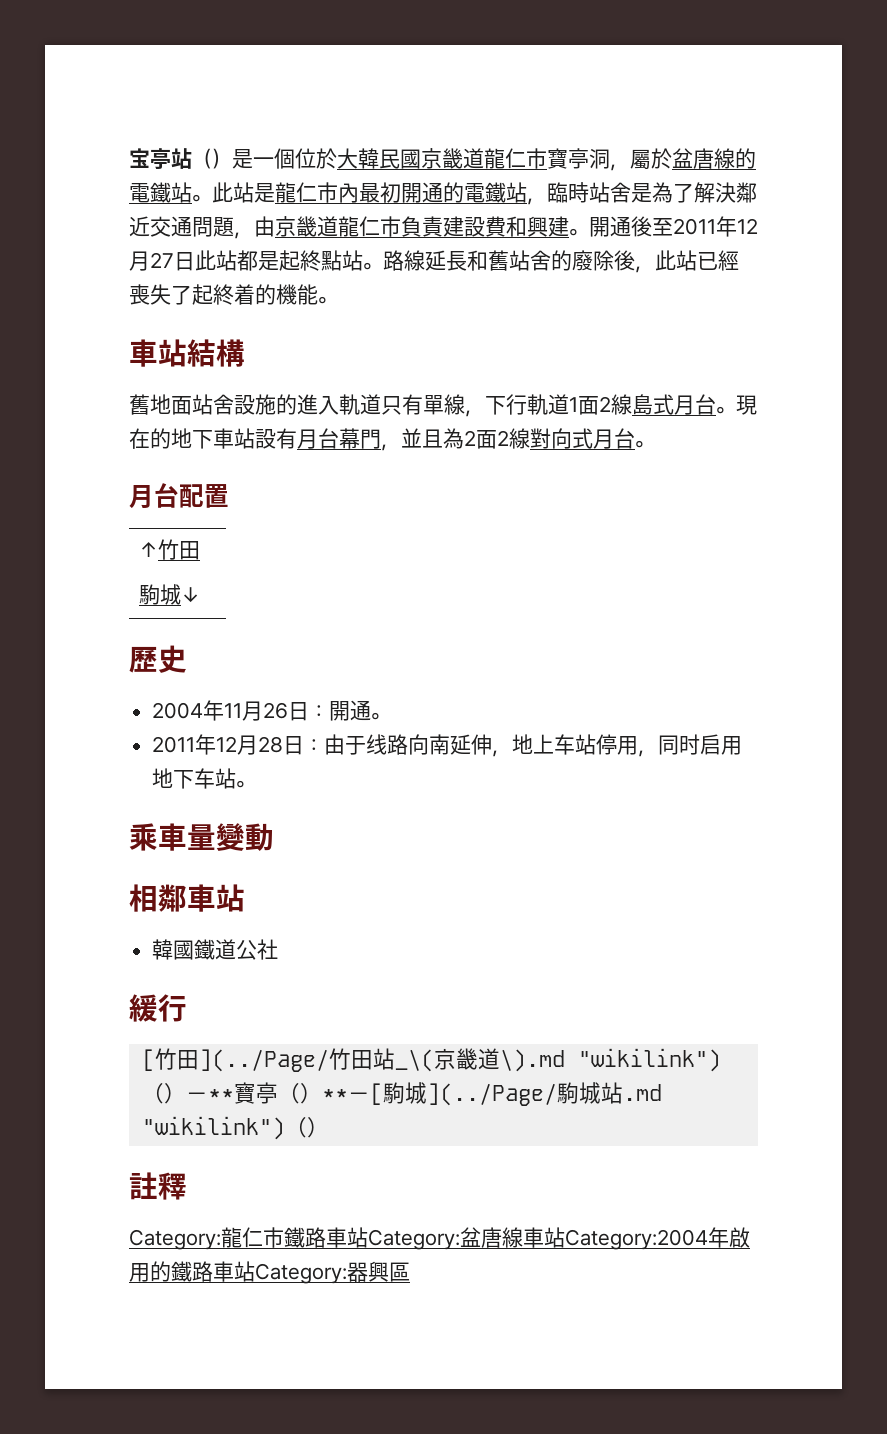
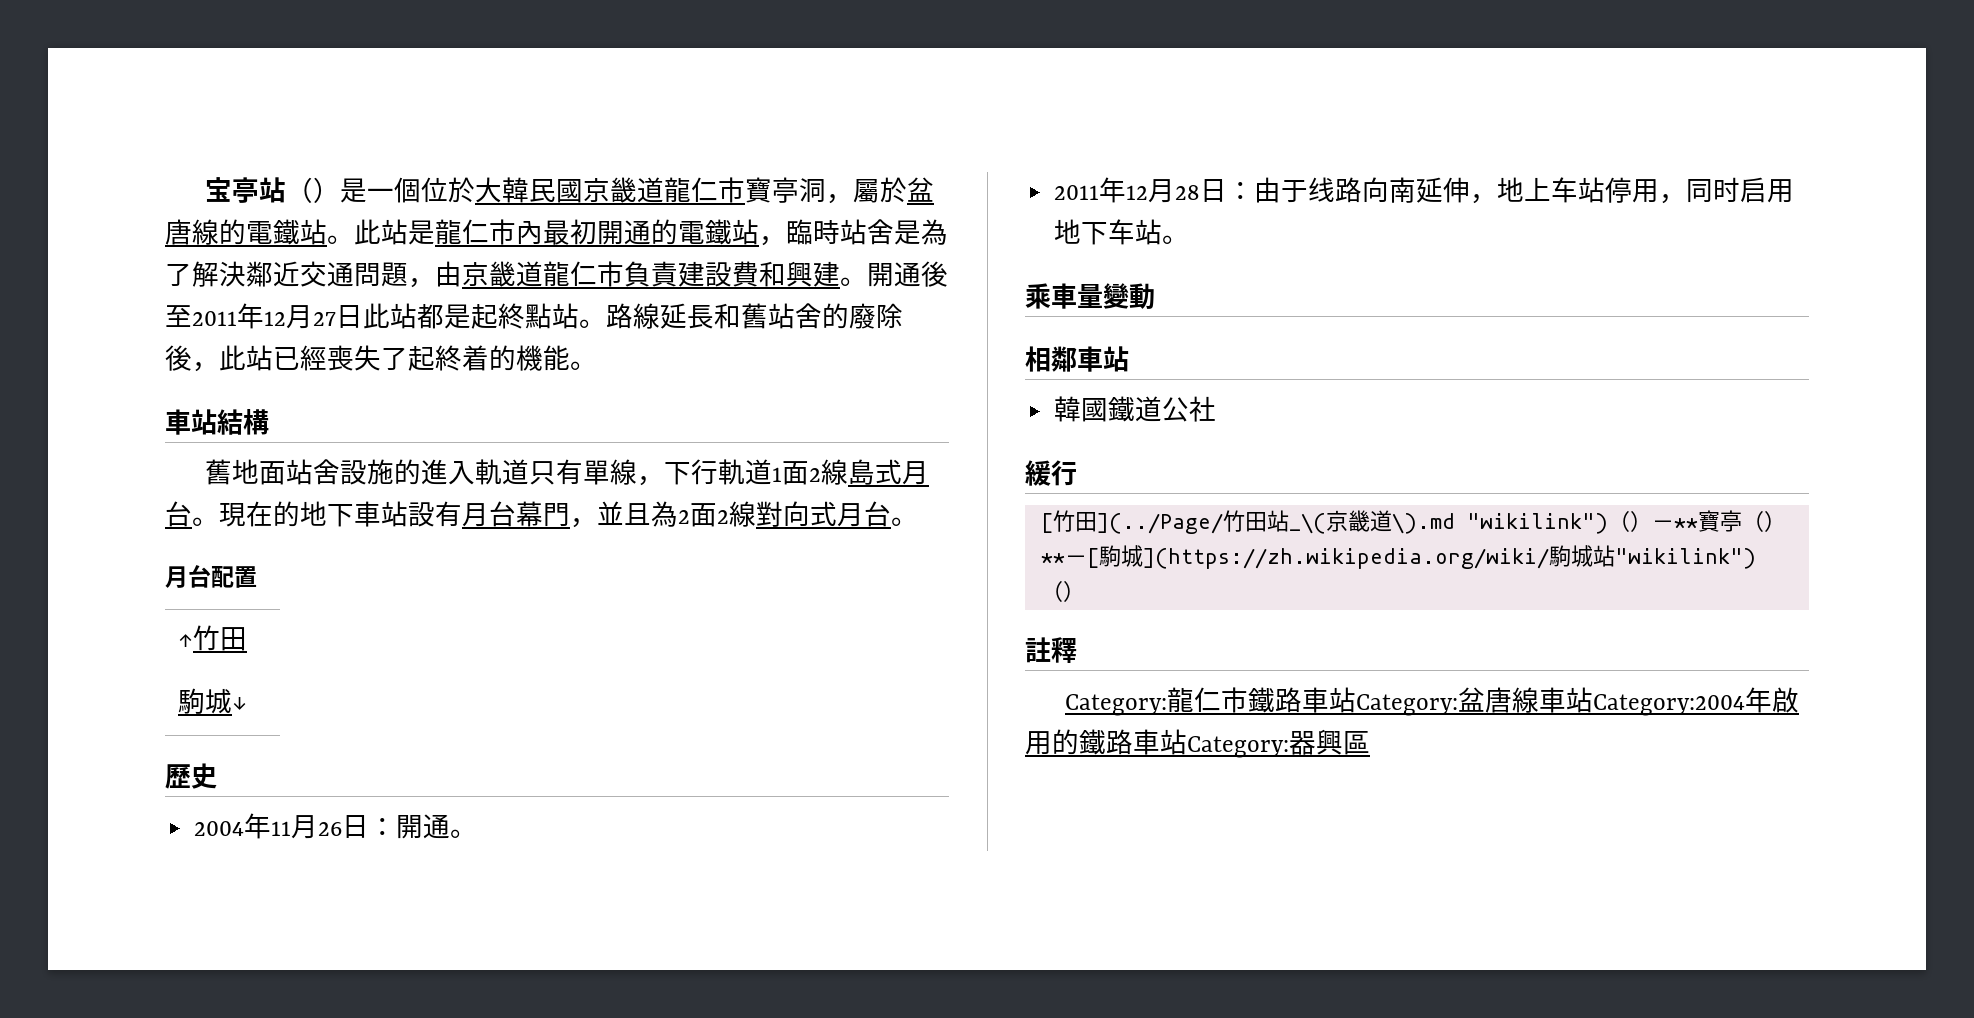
- [竹田](../Page/竹田站_\(京畿道\).md "wikilink")（）－**寶亭（）**－[駒城](../Page/駒城站.md "wikilink")（）
+ [竹田](../Page/竹田站_\(京畿道\).md "wikilink")（）－**寶亭（）**－[駒城](https://zh.wikipedia.org/wiki/駒城站"wikilink")（）

